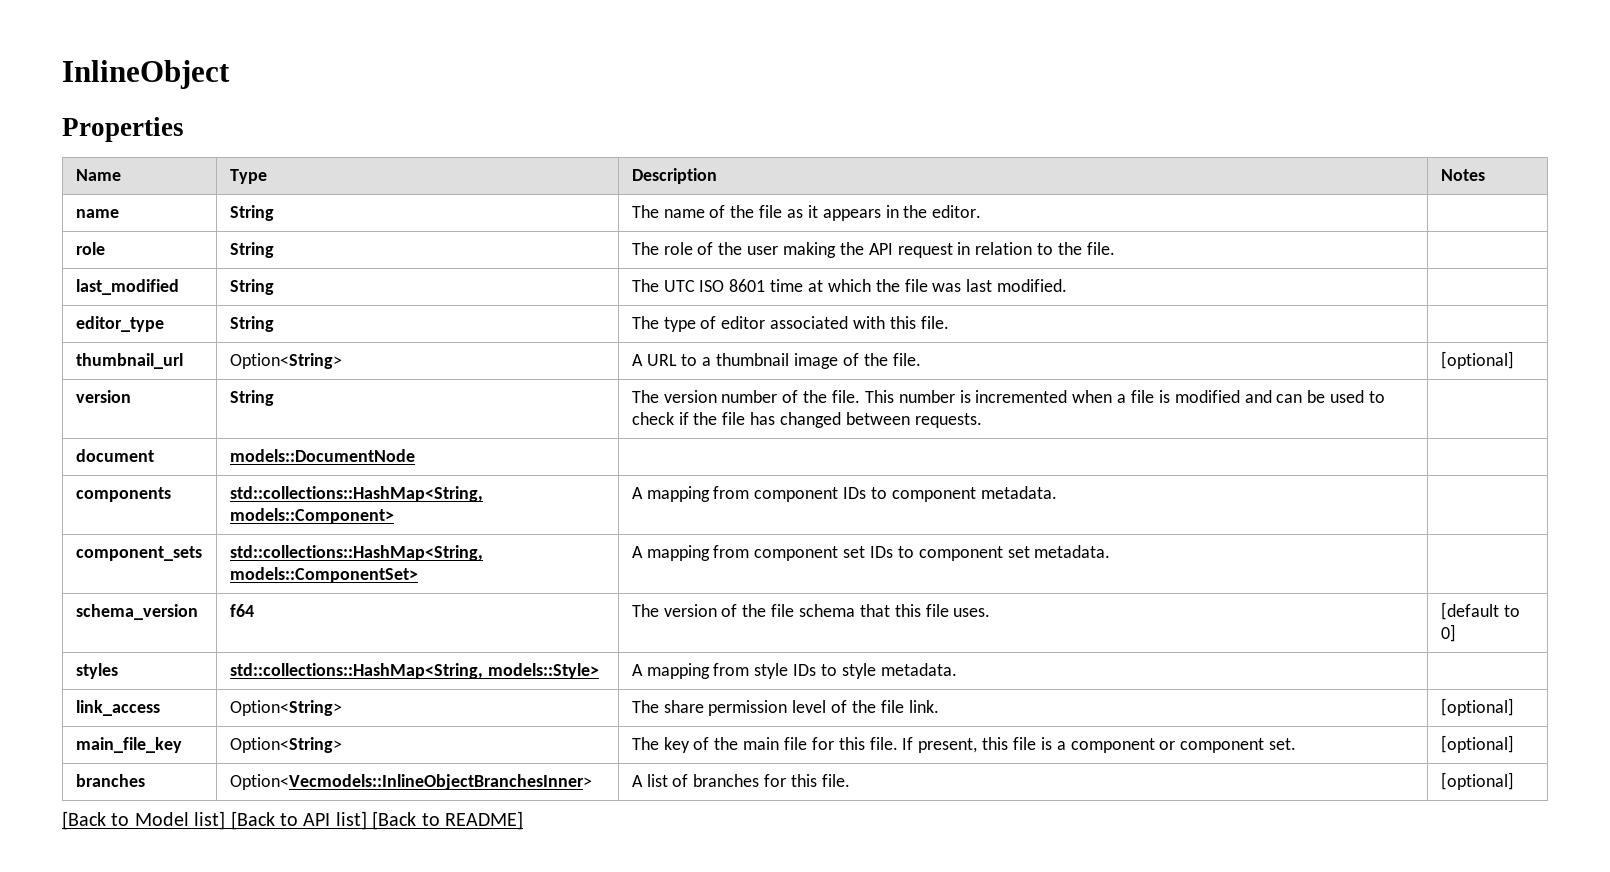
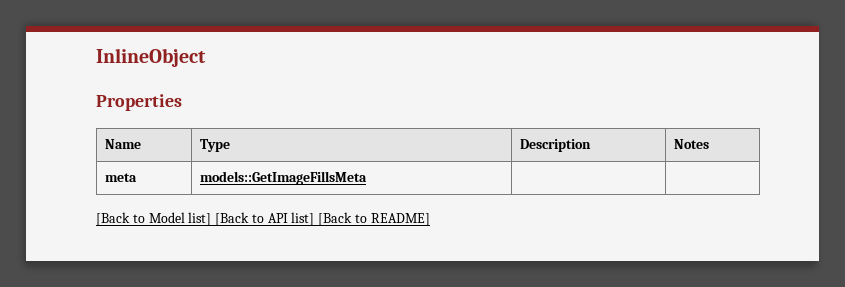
- name | String | The name of the file as it appears in the editor. |
- role | String | The role of the user making the API request in relation to the file. |
- last_modified | String | The UTC ISO 8601 time at which the file was last modified. |
- editor_type | String | The type of editor associated with this file. |
- thumbnail_url | Option<String> | A URL to a thumbnail image of the file. | [optional]
- version | String | The version number of the file. This number is incremented when a file is modified and can be used to check if the file has changed between requests. |
- document | models::DocumentNode | |
- components | std::collections::HashMap<String, models::Component> | A mapping from component IDs to component metadata. |
- component_sets | std::collections::HashMap<String, models::ComponentSet> | A mapping from component set IDs to component set metadata. |
- schema_version | f64 | The version of the file schema that this file uses. | [default to 0]
- styles | std::collections::HashMap<String, models::Style> | A mapping from style IDs to style metadata. |
- link_access | Option<String> | The share permission level of the file link. | [optional]
- main_file_key | Option<String> | The key of the main file for this file. If present, this file is a component or component set. | [optional]
- branches | Option<Vecmodels::InlineObjectBranchesInner> | A list of branches for this file. | [optional]
+ meta | models::GetImageFillsMeta | |

